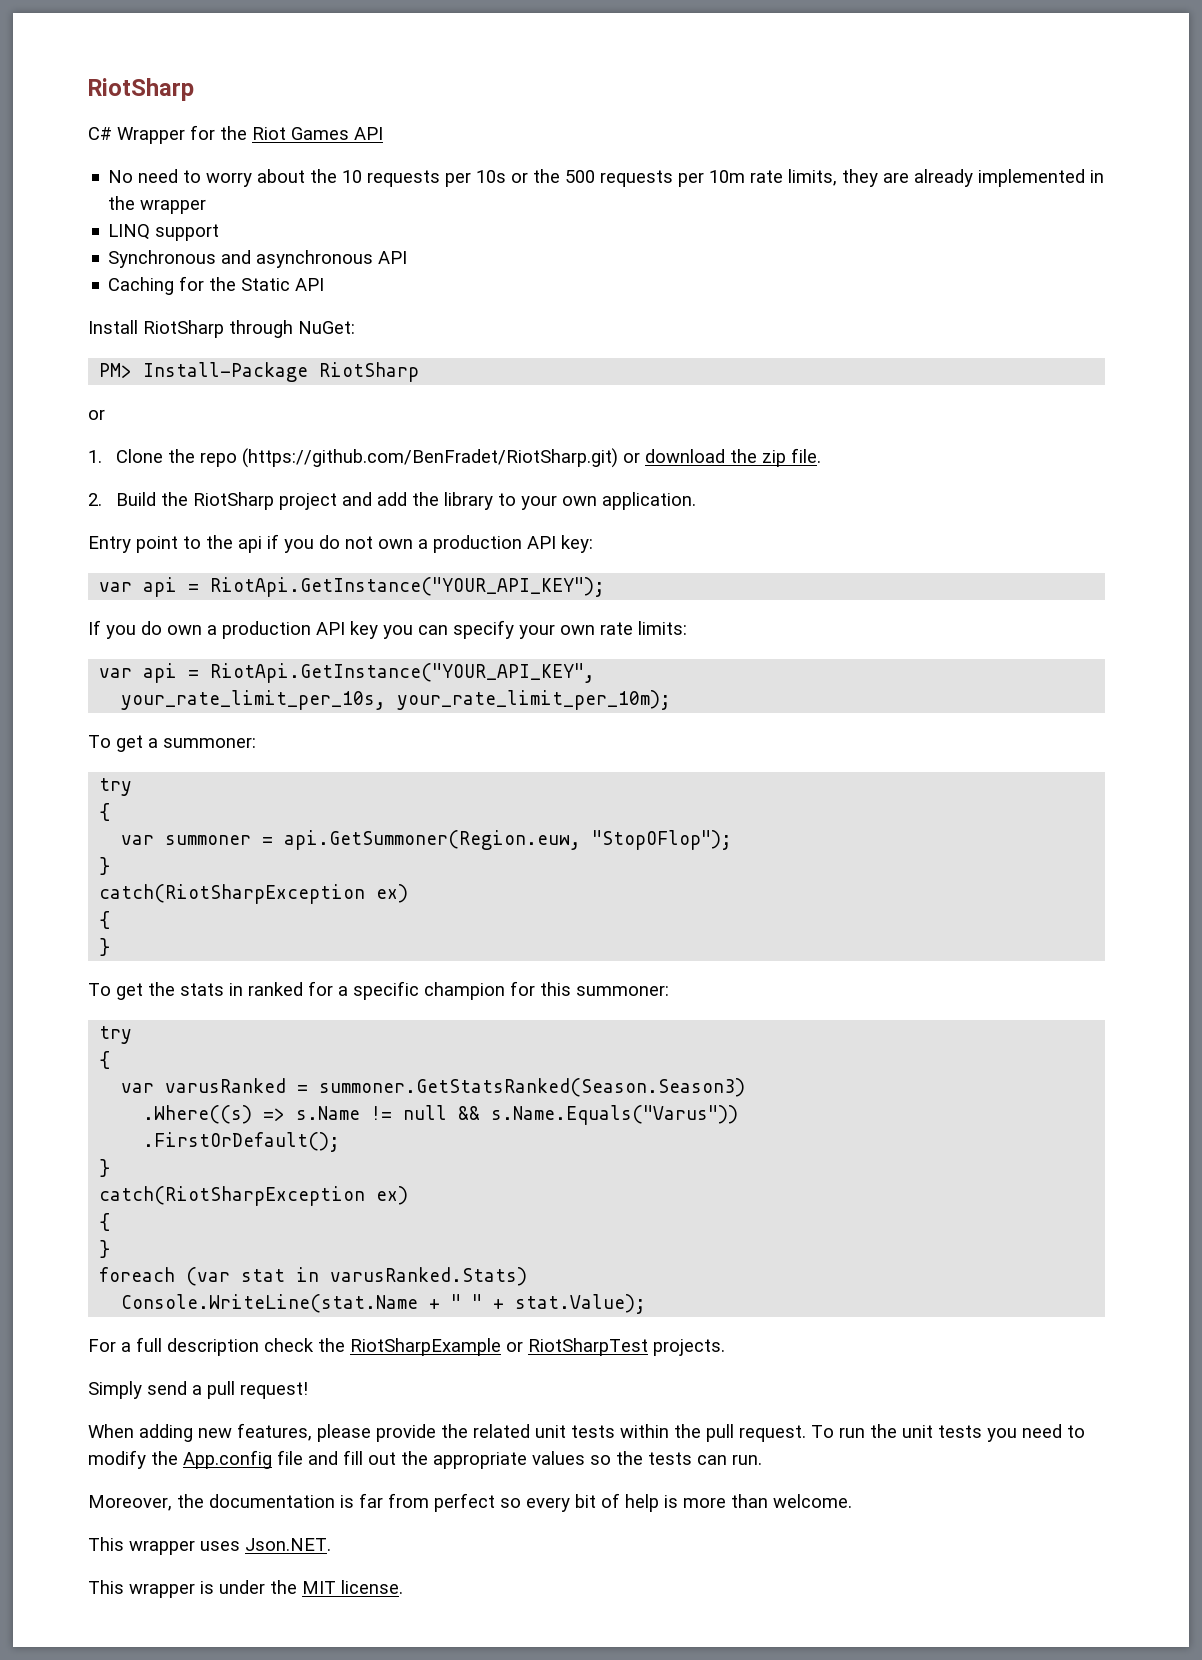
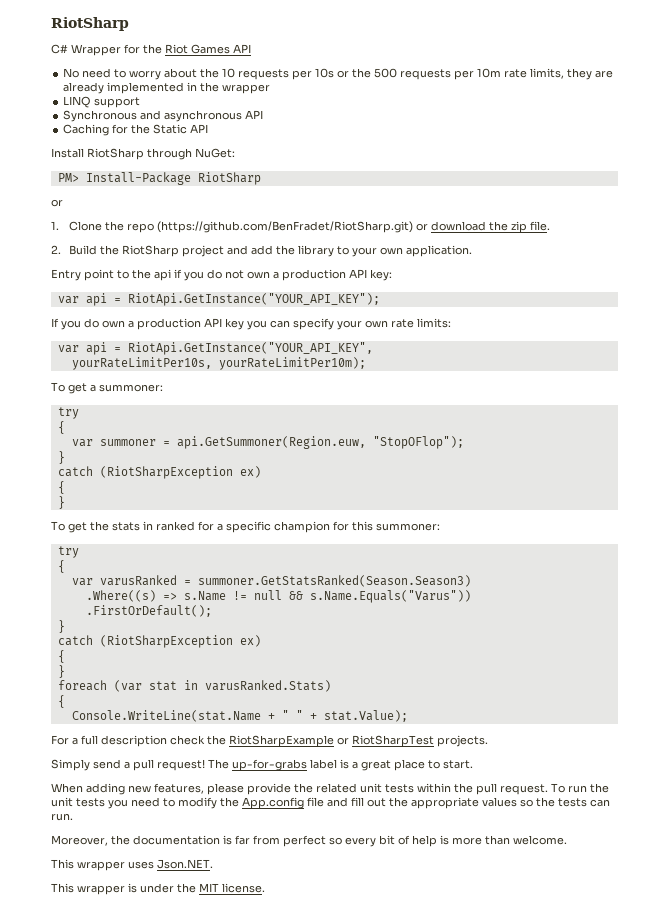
- your_rate_limit_per_10s, your_rate_limit_per_10m);
+ yourRateLimitPer10s, yourRateLimitPer10m);
  var summoner = api.GetSummoner(Region.euw, "StopOFlop");
  }
- catch(RiotSharpException ex)
+ catch (RiotSharpException ex)
  .FirstOrDefault();
  }
- catch(RiotSharpException ex)
+ catch (RiotSharpException ex)
  foreach (var stat in varusRanked.Stats)
+ {
+ The up-for-grabs label is a great place to start.

